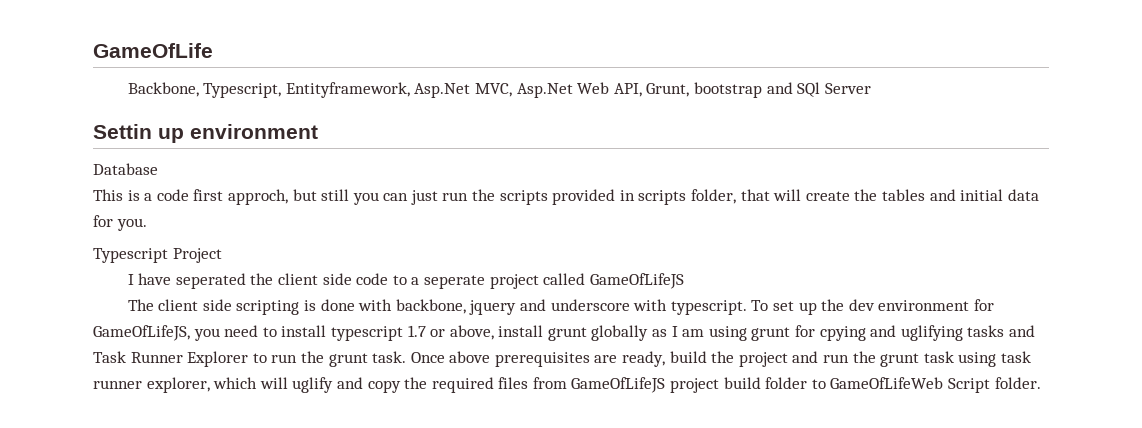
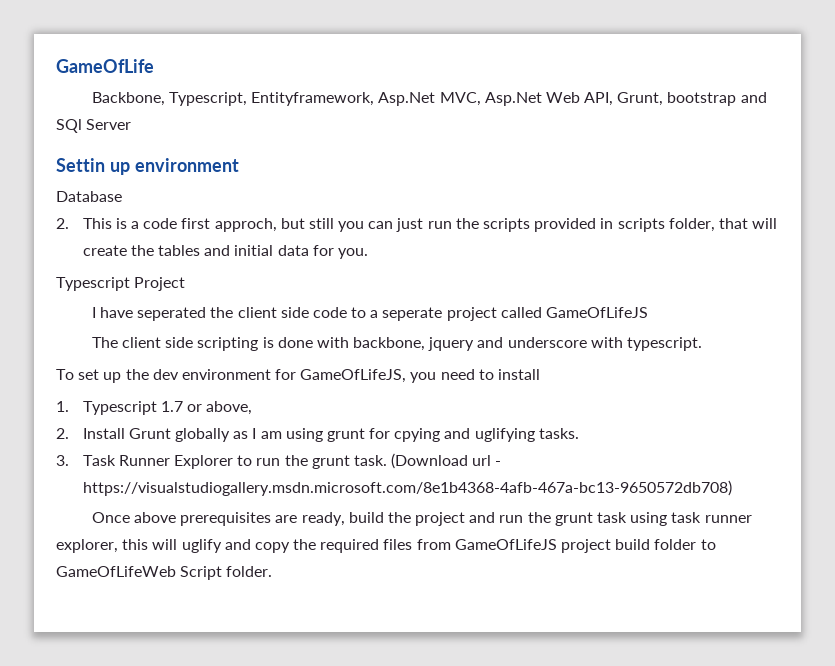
- This is a code first approch, but still you can just run the scripts provided in scripts folder, that will create the tables and initial data for you.
+ 2. This is a code first approch, but still you can just run the scripts provided in scripts folder, that will create the tables and initial data for you.
- The client side scripting is done with backbone, jquery and underscore with typescript. To set up the dev environment for GameOfLifeJS, you need to install typescript 1.7 or above, install grunt globally as I am using grunt for cpying and uglifying tasks and Task Runner Explorer to run the grunt task. Once above prerequisites are ready, build the project and run the grunt task using task runner explorer, which will uglify and copy the required files from GameOfLifeJS project build folder to GameOfLifeWeb Script folder.
+ The client side scripting is done with backbone, jquery and underscore with typescript.
+ To set up the dev environment for GameOfLifeJS, you need to install
+ 1. Typescript 1.7 or above,
+ 2. Install Grunt globally as I am using grunt for cpying and uglifying tasks.
+ 3. Task Runner Explorer to run the grunt task. (Download url - https://visualstudiogallery.msdn.microsoft.com/8e1b4368-4afb-467a-bc13-9650572db708)
+ Once above prerequisites are ready, build the project and run the grunt task using task runner explorer, this will uglify and copy the required files from GameOfLifeJS project build folder to GameOfLifeWeb Script folder.

